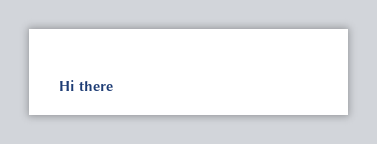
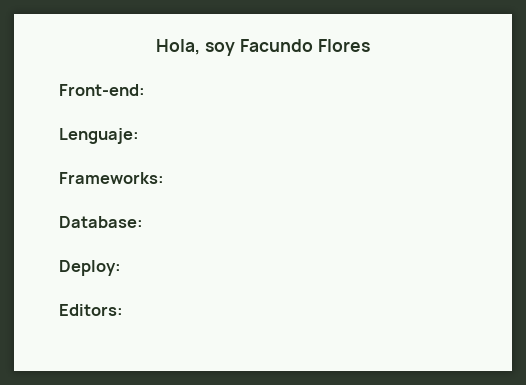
- Hi there
+ Hola, soy Facundo Flores
+ Front-end:
+ Lenguaje:
+ Frameworks:
+ Database:
+ Deploy:
+ Editors:

